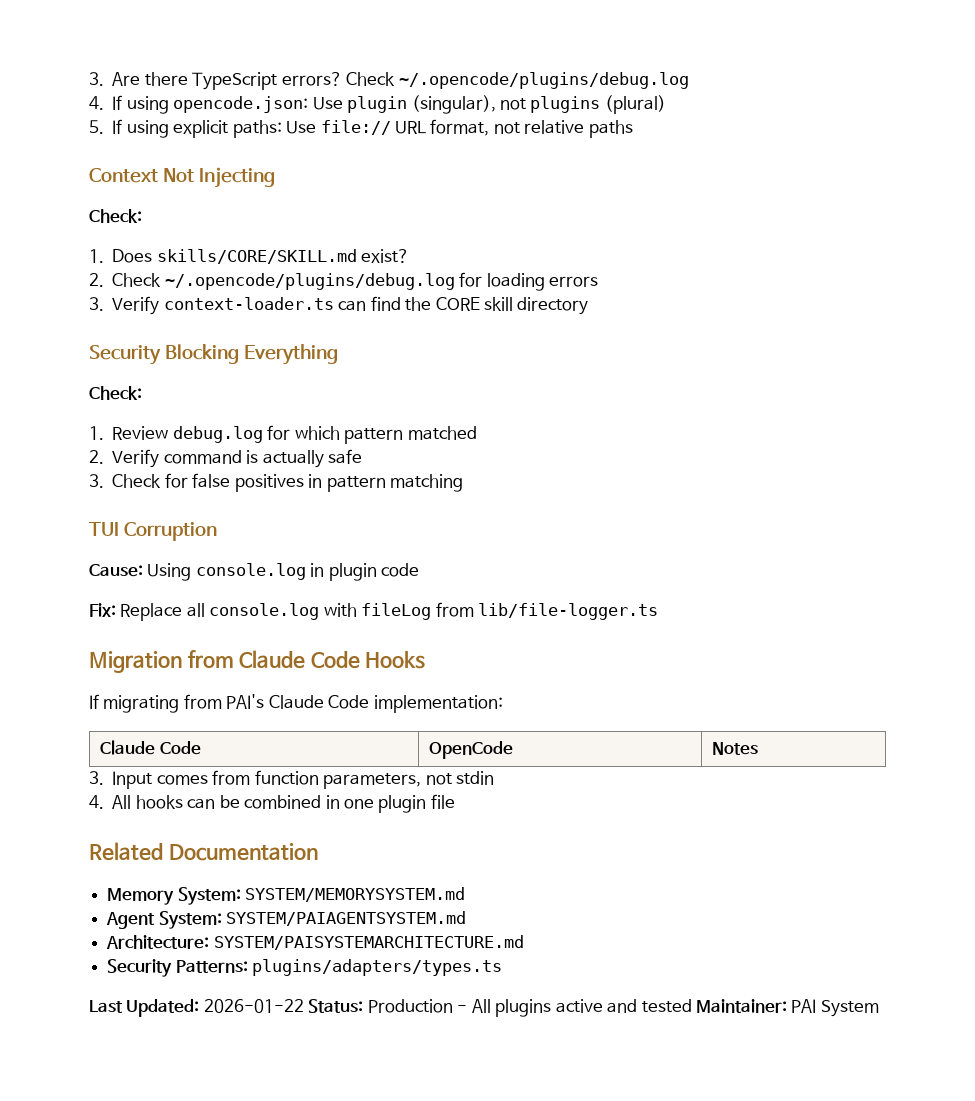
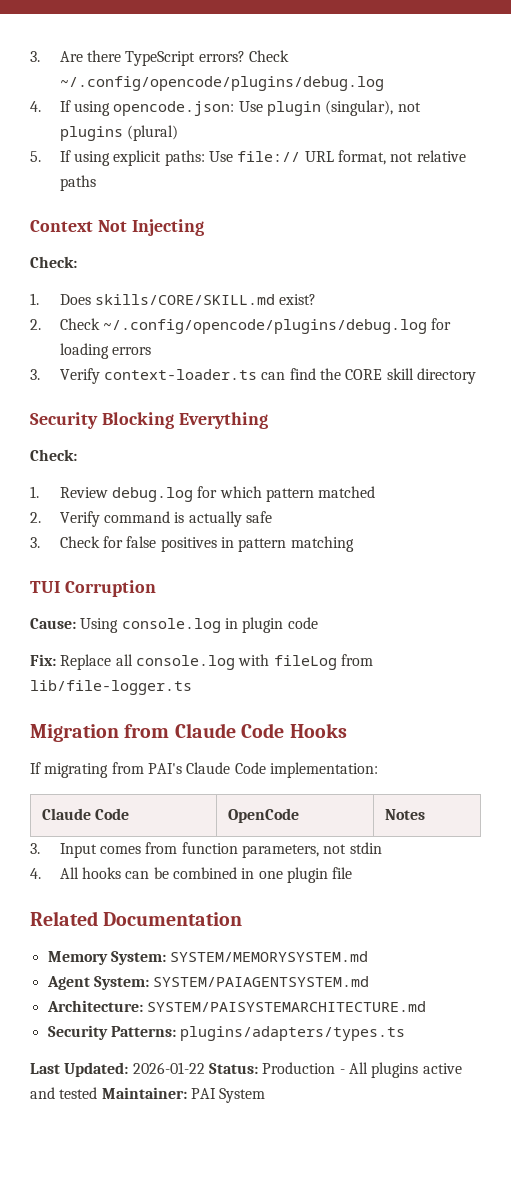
- 3. Are there TypeScript errors? Check ~/.opencode/plugins/debug.log
+ 3. Are there TypeScript errors? Check ~/.config/opencode/plugins/debug.log
- 2. Check ~/.opencode/plugins/debug.log for loading errors
+ 2. Check ~/.config/opencode/plugins/debug.log for loading errors

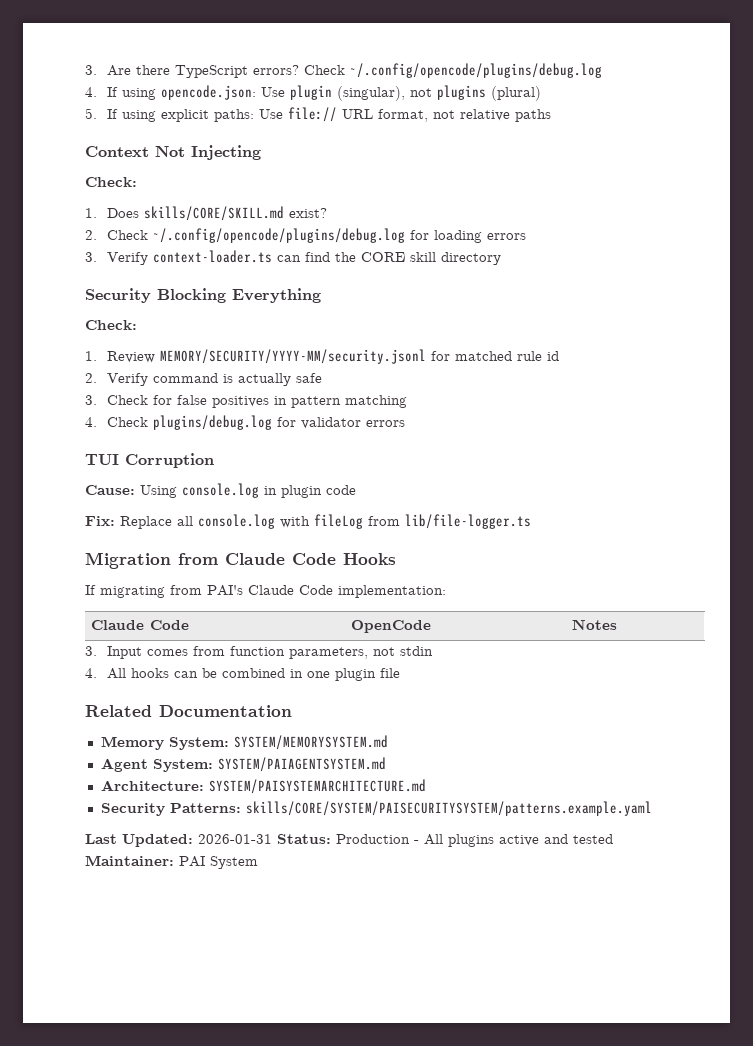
- 1. Review debug.log for which pattern matched
+ 1. Review MEMORY/SECURITY/YYYY-MM/security.jsonl for matched rule id
+ 4. Check plugins/debug.log for validator errors
- Security Patterns: plugins/adapters/types.ts
+ Security Patterns: skills/CORE/SYSTEM/PAISECURITYSYSTEM/patterns.example.yaml
- Last Updated: 2026-01-22 Status: Production - All plugins active and tested Maintainer: PAI System
+ Last Updated: 2026-01-31 Status: Production - All plugins active and tested Maintainer: PAI System

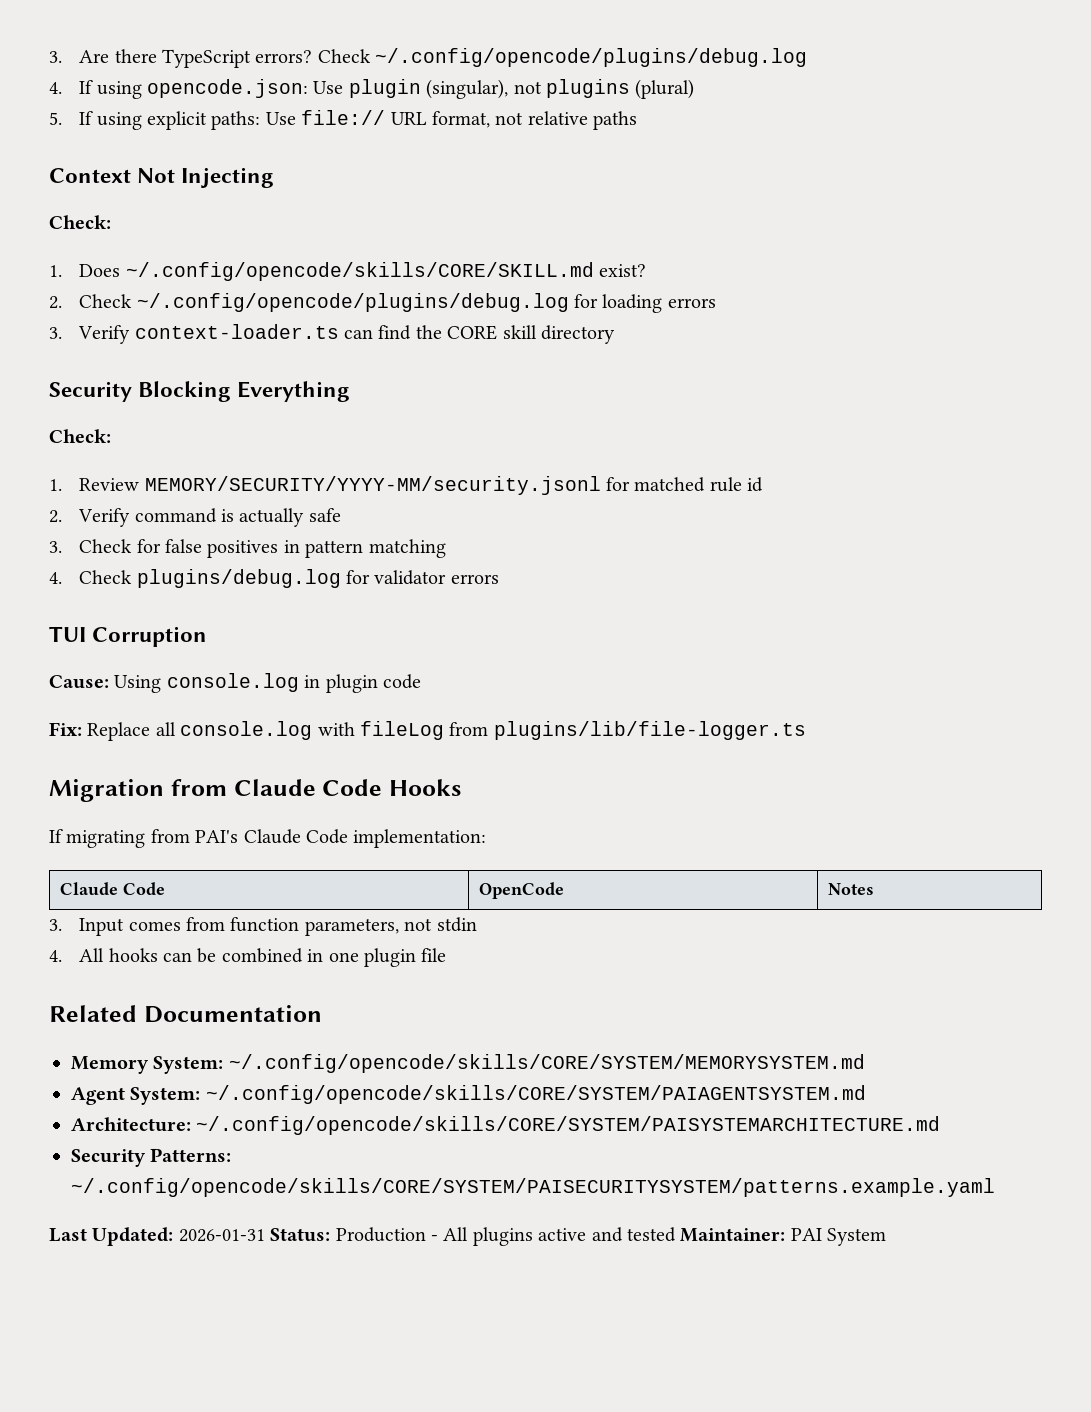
- 1. Does skills/CORE/SKILL.md exist?
+ 1. Does ~/.config/opencode/skills/CORE/SKILL.md exist?
- Fix: Replace all console.log with fileLog from lib/file-logger.ts
+ Fix: Replace all console.log with fileLog from plugins/lib/file-logger.ts
- Memory System: SYSTEM/MEMORYSYSTEM.md
+ Memory System: ~/.config/opencode/skills/CORE/SYSTEM/MEMORYSYSTEM.md
- Agent System: SYSTEM/PAIAGENTSYSTEM.md
+ Agent System: ~/.config/opencode/skills/CORE/SYSTEM/PAIAGENTSYSTEM.md
- Architecture: SYSTEM/PAISYSTEMARCHITECTURE.md
+ Architecture: ~/.config/opencode/skills/CORE/SYSTEM/PAISYSTEMARCHITECTURE.md
- Security Patterns: skills/CORE/SYSTEM/PAISECURITYSYSTEM/patterns.example.yaml
+ Security Patterns: ~/.config/opencode/skills/CORE/SYSTEM/PAISECURITYSYSTEM/patterns.example.yaml

